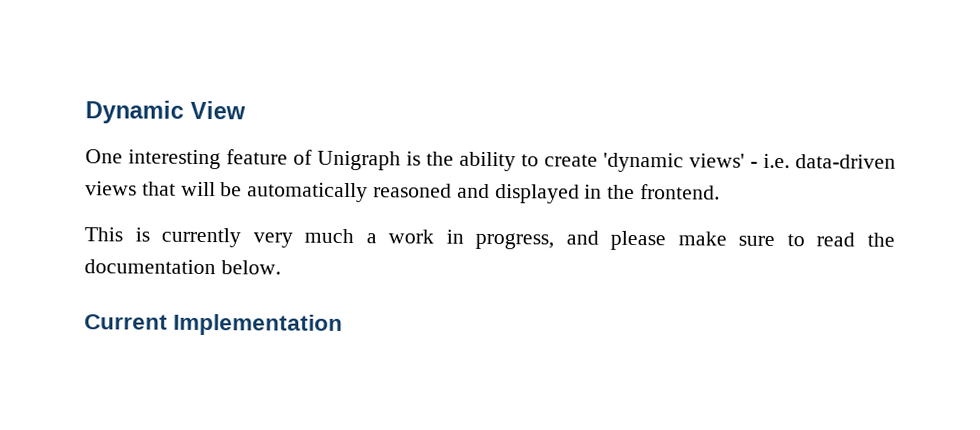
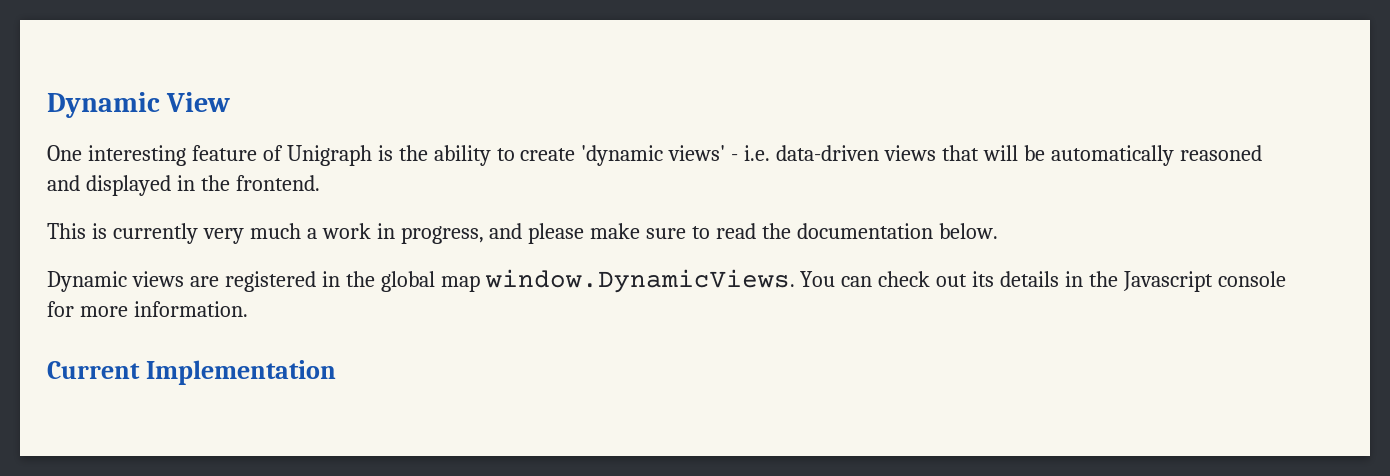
+ Dynamic views are registered in the global map window.DynamicViews. You can check out its details in the Javascript console for more information.

